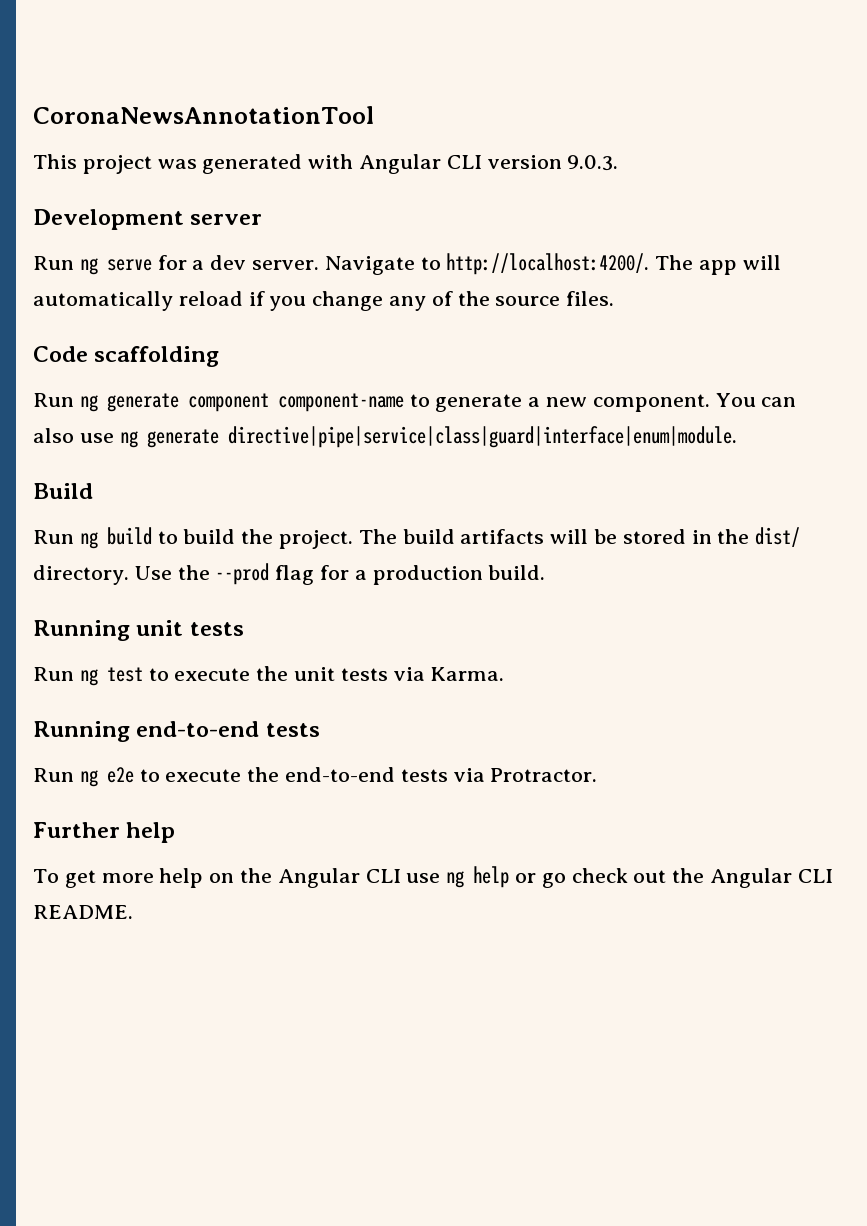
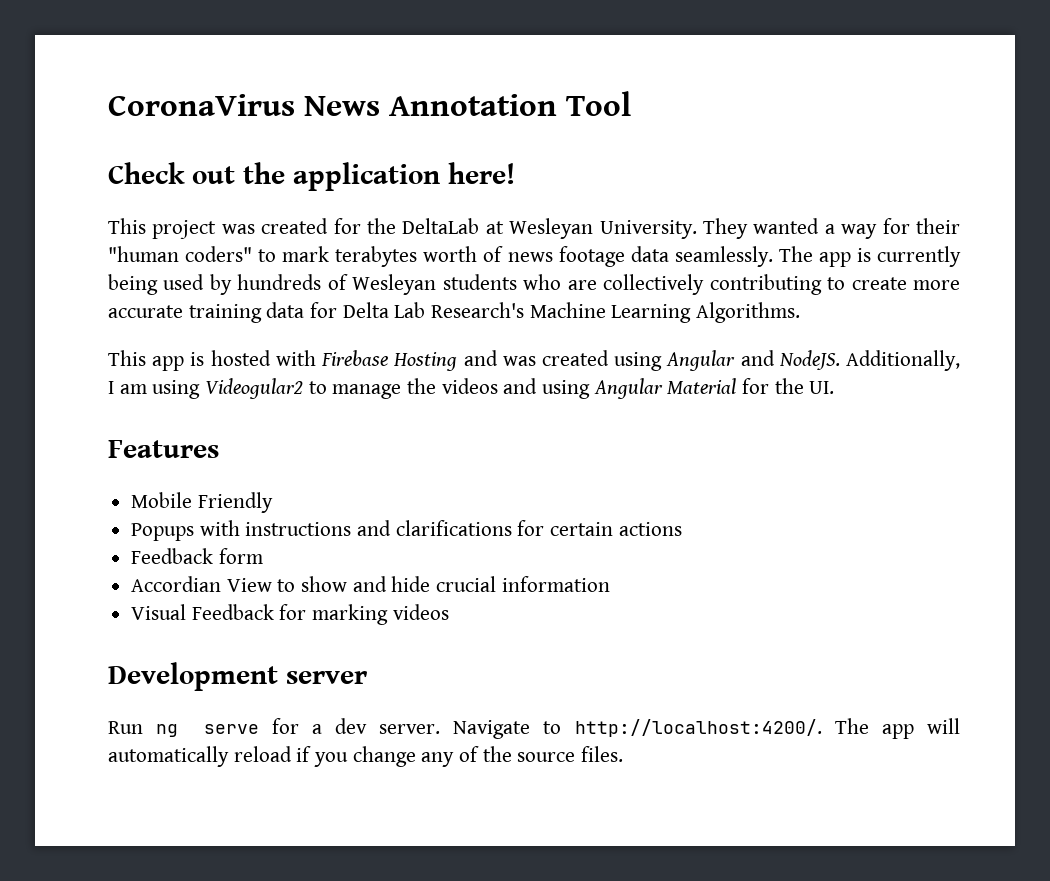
- CoronaNewsAnnotationTool
- This project was generated with Angular CLI version 9.0.3.
+ CoronaVirus News Annotation Tool
+ Check out the application here!
+ This project was created for the DeltaLab at Wesleyan University. They wanted a way for their "human coders" to mark terabytes worth of news footage data seamlessly. The app is currently being used by hundreds of Wesleyan students who are collectively contributing to create more accurate training data for Delta Lab Research's Machine Learning Algorithms.
+ This app is hosted with Firebase Hosting and was created using Angular and NodeJS. Additionally, I am using Videogular2 to manage the videos and using Angular Material for the UI.
+ Features
+ Mobile Friendly
+ Popups with instructions and clarifications for certain actions
+ Feedback form
+ Accordian View to show and hide crucial information
+ Visual Feedback for marking videos
- Code scaffolding
- Run ng generate component component-name to generate a new component. You can also use ng generate directive|pipe|service|class|guard|interface|enum|module.
- Build
- Run ng build to build the project. The build artifacts will be stored in the dist/ directory. Use the --prod flag for a production build.
- Running unit tests
- Run ng test to execute the unit tests via Karma.
- Running end-to-end tests
- Run ng e2e to execute the end-to-end tests via Protractor.
- Further help
- To get more help on the Angular CLI use ng help or go check out the Angular CLI README.

